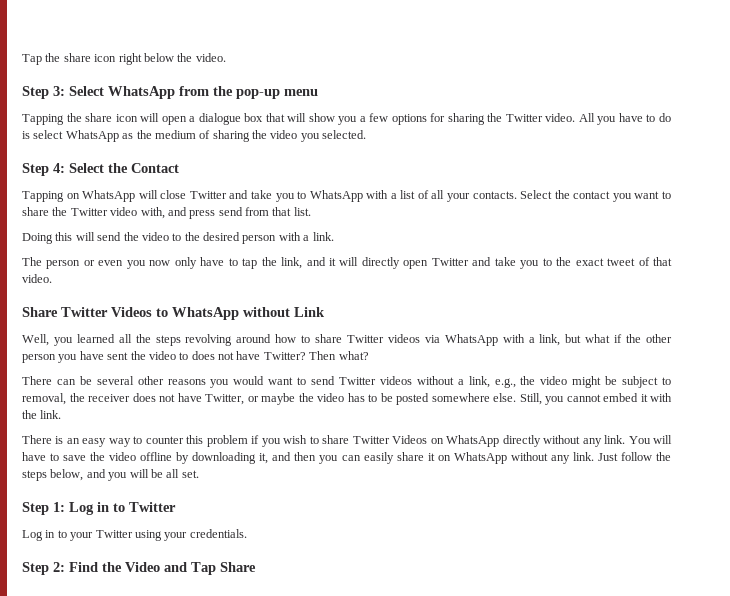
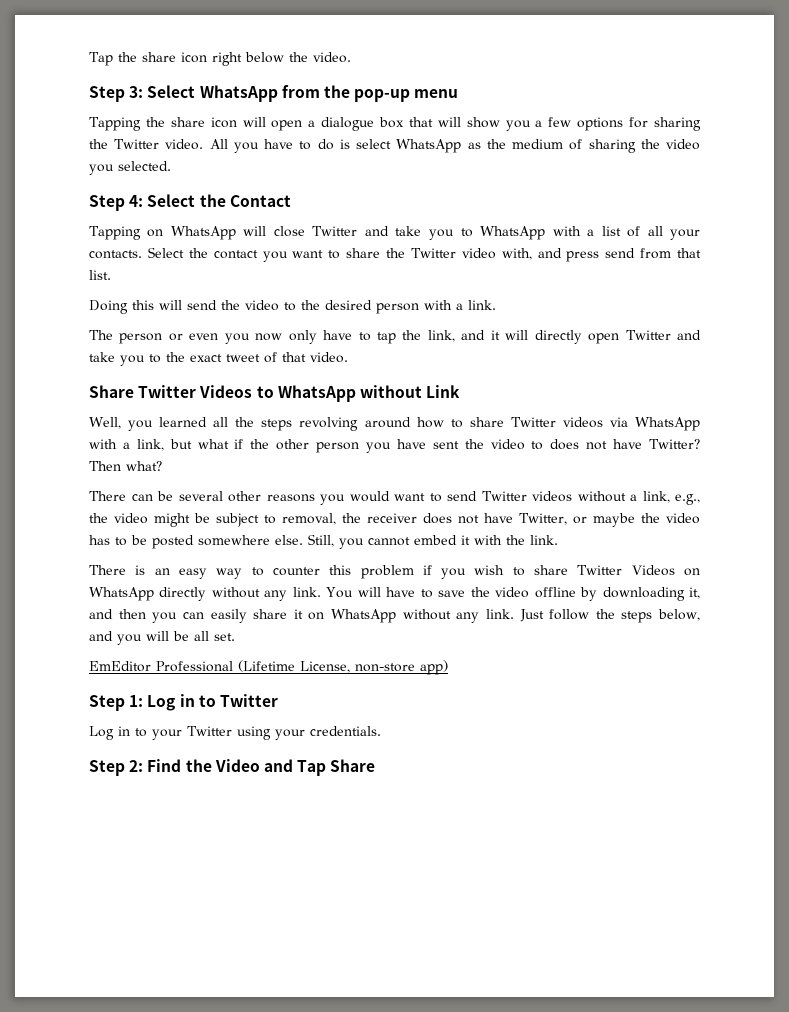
+ EmEditor Professional (Lifetime License, non-store app)

